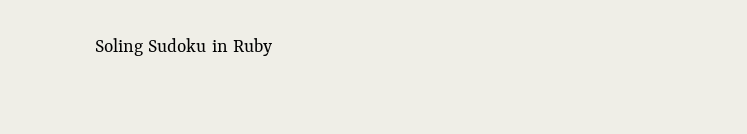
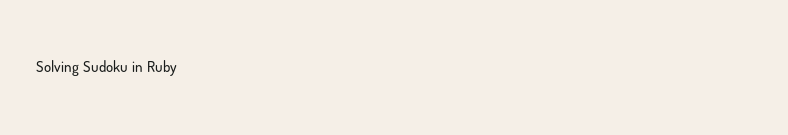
- Soling Sudoku in Ruby
+ Solving Sudoku in Ruby

